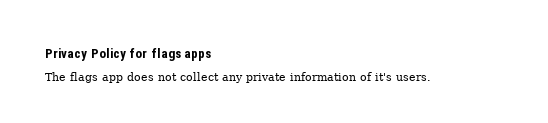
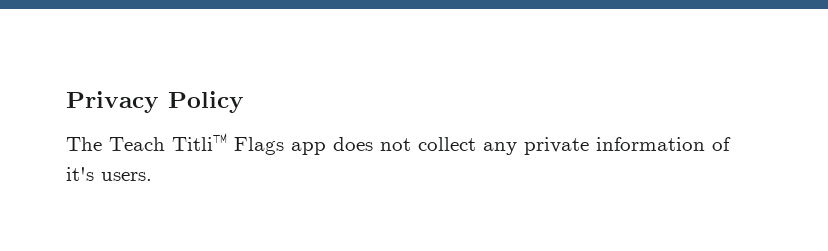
- Privacy Policy for flags apps
- The flags app does not collect any private information of it's users.
+ Privacy Policy
+ The Teach Titli™ Flags app does not collect any private information of it's users.

